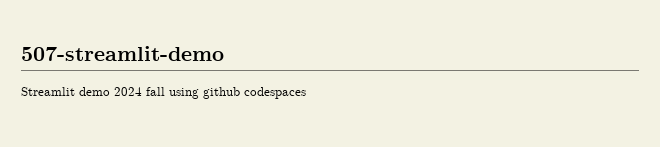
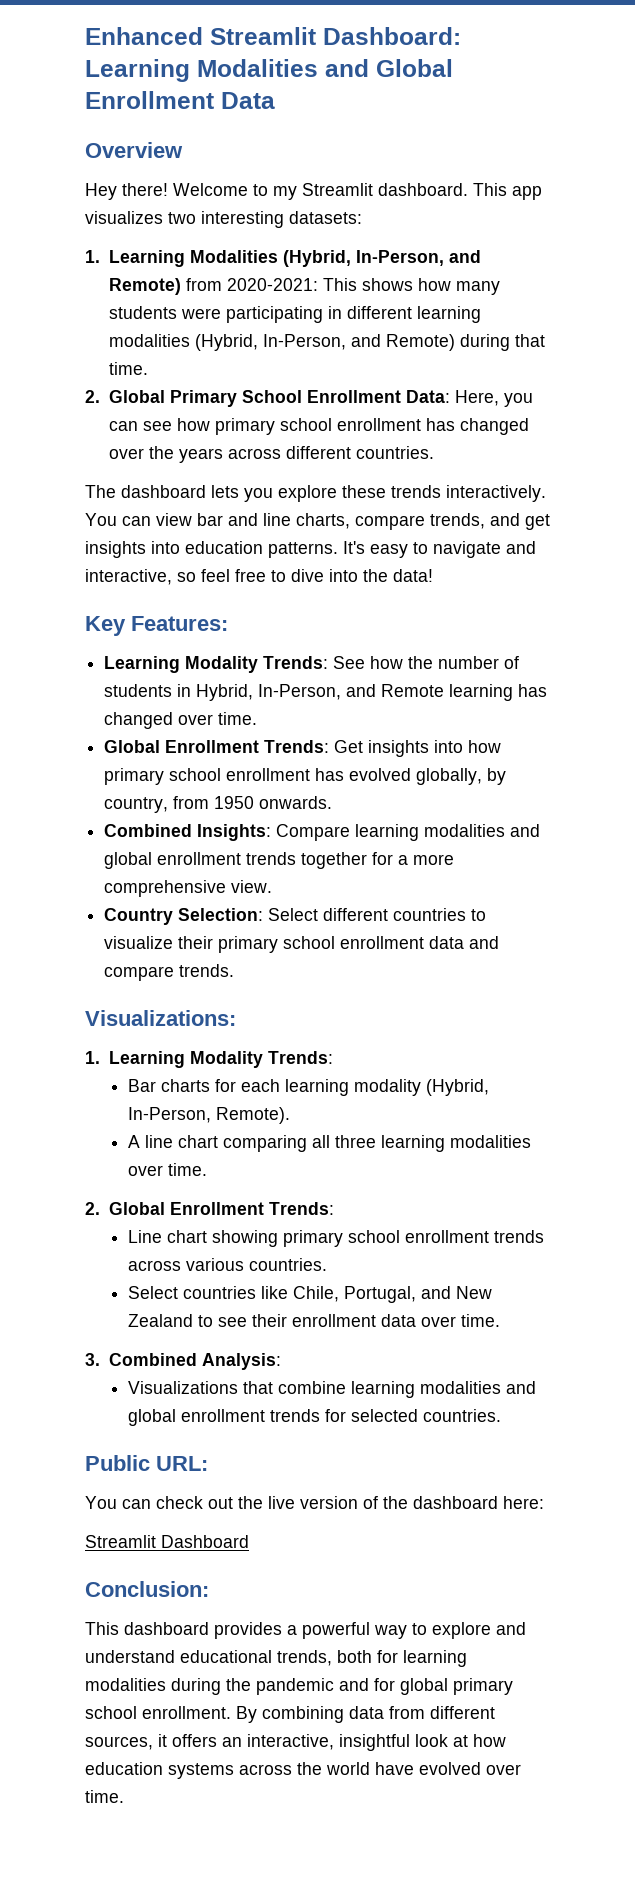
- 507-streamlit-demo
- Streamlit demo 2024 fall using github codespaces
+ Enhanced Streamlit Dashboard: Learning Modalities and Global Enrollment Data
+ Overview
+ Hey there! Welcome to my Streamlit dashboard. This app visualizes two interesting datasets:
+ 1. Learning Modalities (Hybrid, In-Person, and Remote) from 2020-2021: This shows how many students were participating in different learning modalities (Hybrid, In-Person, and Remote) during that time.
+ 2. Global Primary School Enrollment Data: Here, you can see how primary school enrollment has changed over the years across different countries.
+ The dashboard lets you explore these trends interactively. You can view bar and line charts, compare trends, and get insights into education patterns. It's easy to navigate and interactive, so feel free to dive into the data!
+ Key Features:
+ Learning Modality Trends: See how the number of students in Hybrid, In-Person, and Remote learning has changed over time.
+ Global Enrollment Trends: Get insights into how primary school enrollment has evolved globally, by country, from 1950 onwards.
+ Combined Insights: Compare learning modalities and global enrollment trends together for a more comprehensive view.
+ Country Selection: Select different countries to visualize their primary school enrollment data and compare trends.
+ Visualizations:
+ 1. Learning Modality Trends:
+ Bar charts for each learning modality (Hybrid, In-Person, Remote).
+ A line chart comparing all three learning modalities over time.
+ 2. Global Enrollment Trends:
+ Line chart showing primary school enrollment trends across various countries.
+ Select countries like Chile, Portugal, and New Zealand to see their enrollment data over time.
+ 3. Combined Analysis:
+ Visualizations that combine learning modalities and global enrollment trends for selected countries.
+ Public URL:
+ You can check out the live version of the dashboard here:
+ Streamlit Dashboard
+ Conclusion:
+ This dashboard provides a powerful way to explore and understand educational trends, both for learning modalities during the pandemic and for global primary school enrollment. By combining data from different sources, it offers an interactive, insightful look at how education systems across the world have evolved over time.

